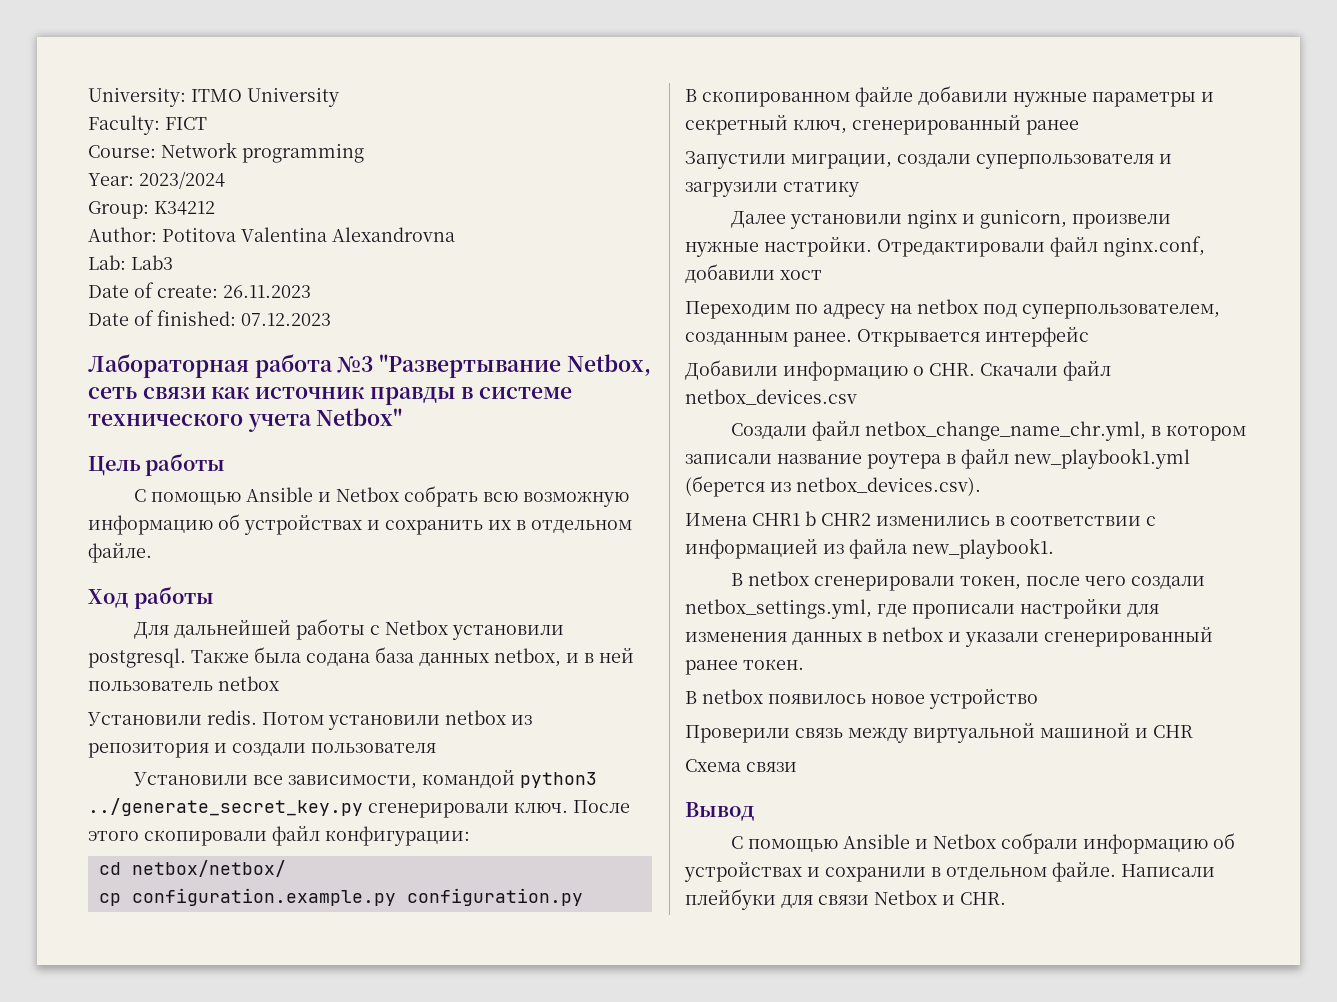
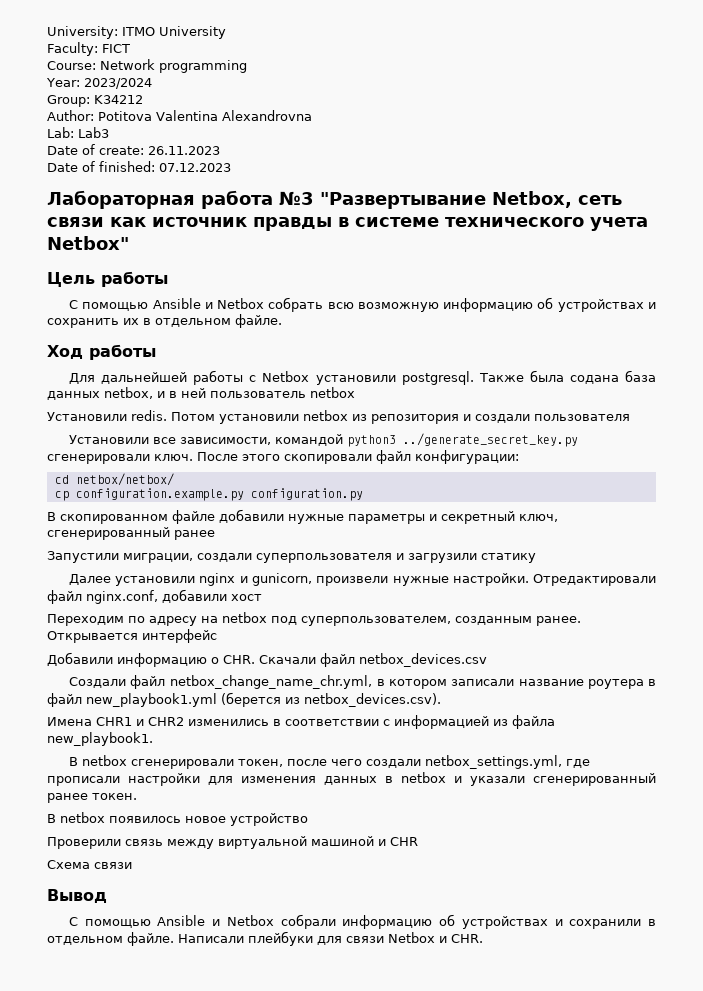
- Имена CHR1 b CHR2 изменились в соответствии с информацией из файла new_playbook1.
+ Имена CHR1 и CHR2 изменились в соответствии с информацией из файла new_playbook1.

